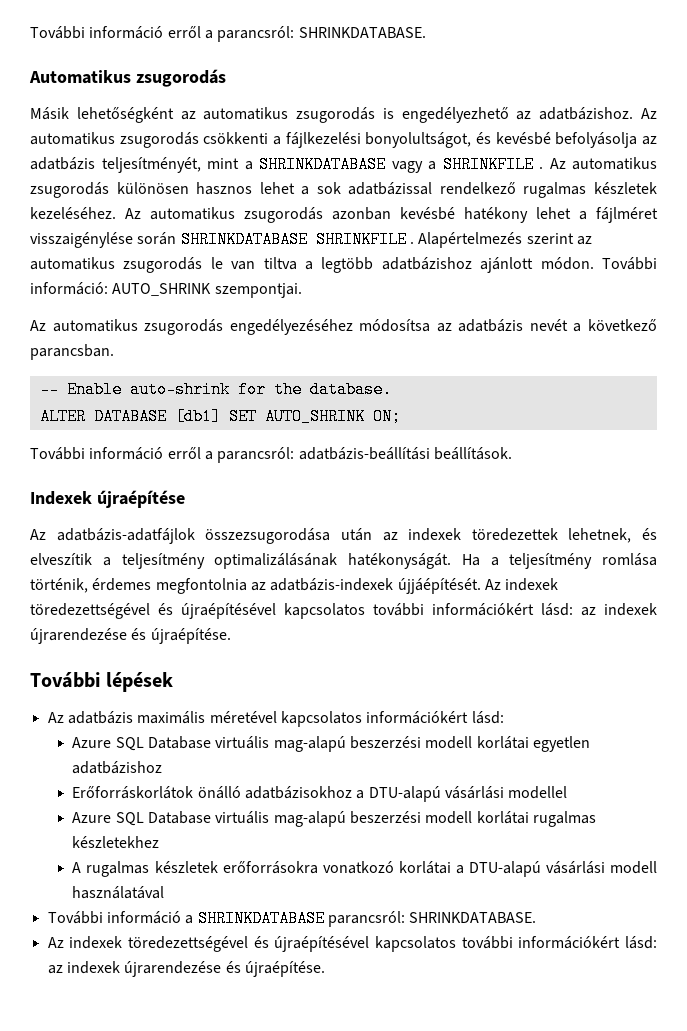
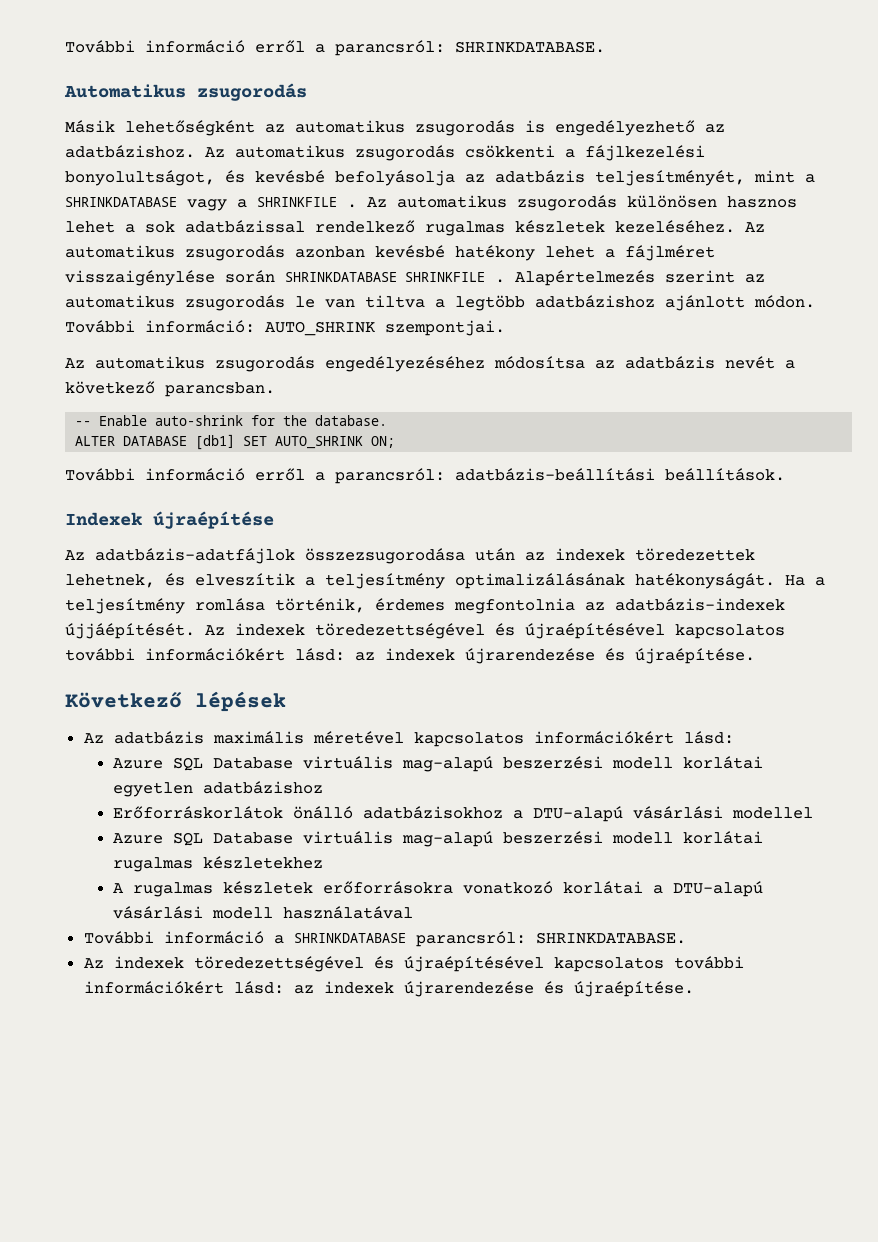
- További lépések
+ Következő lépések

